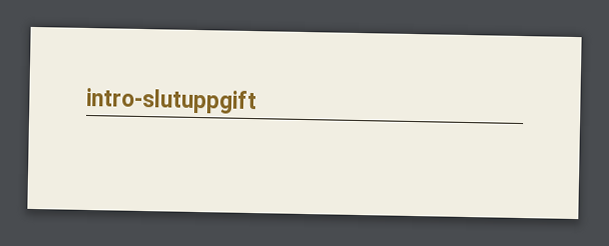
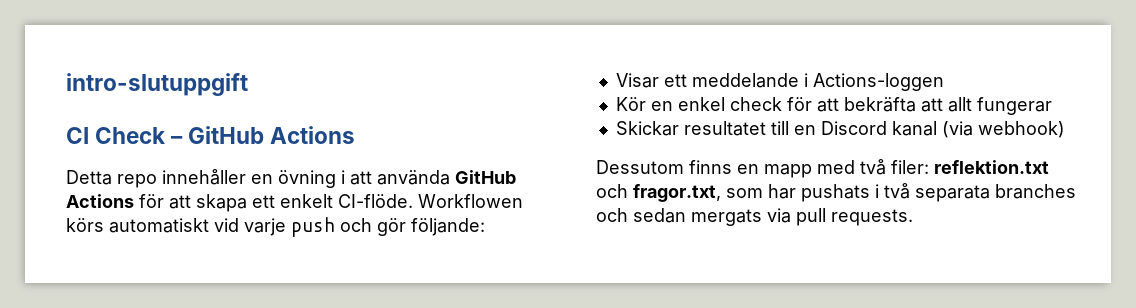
+ CI Check – GitHub Actions
+ Detta repo innehåller en övning i att använda GitHub Actions för att skapa ett enkelt CI-flöde. Workflowen körs automatiskt vid varje push och gör följande:
+ Visar ett meddelande i Actions-loggen
+ Kör en enkel check för att bekräfta att allt fungerar
+ Skickar resultatet till en Discord kanal (via webhook)
+ Dessutom finns en mapp med två filer: reflektion.txt och fragor.txt, som har pushats i två separata branches och sedan mergats via pull requests.

